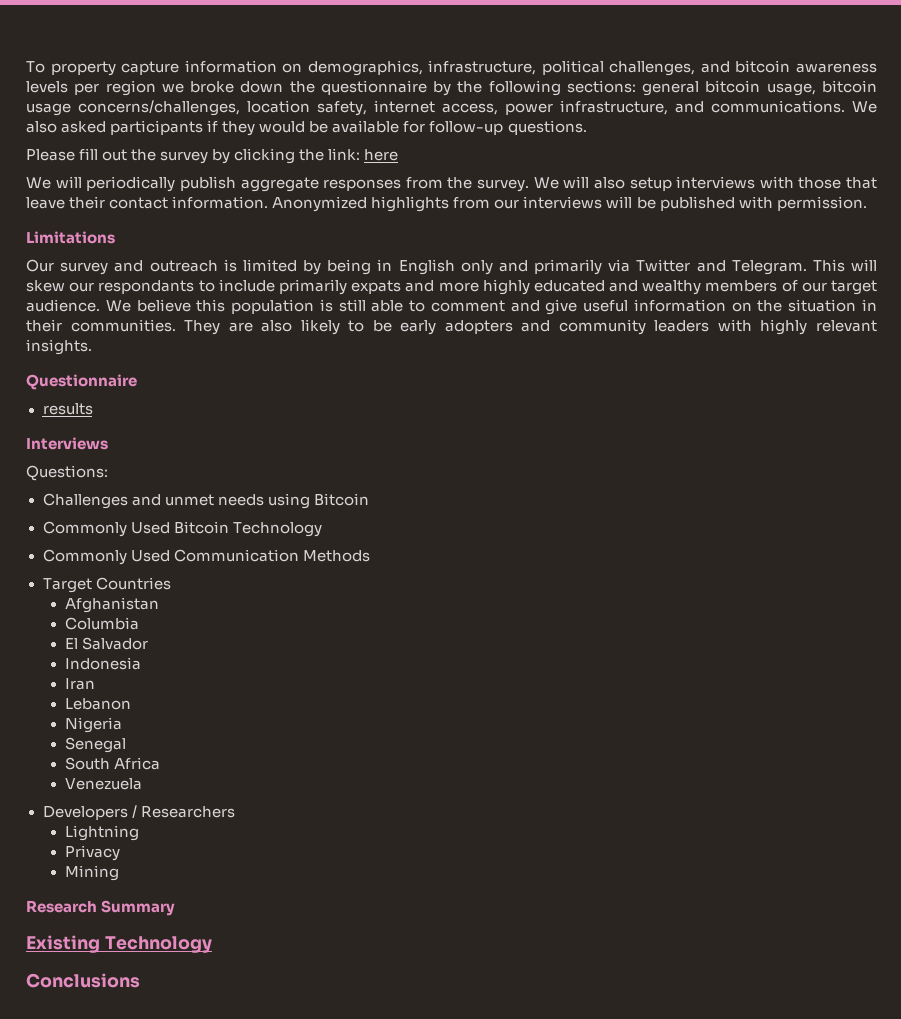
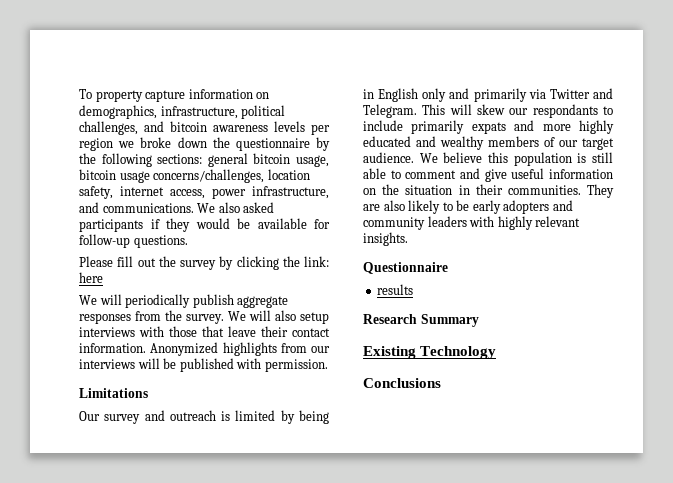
- Interviews
- Questions:
- Challenges and unmet needs using Bitcoin
- Commonly Used Bitcoin Technology
- Commonly Used Communication Methods
- Target Countries
- Afghanistan
- Columbia
- El Salvador
- Indonesia
- Iran
- Lebanon
- Nigeria
- Senegal
- South Africa
- Venezuela
- Developers / Researchers
- Lightning
- Privacy
- Mining

